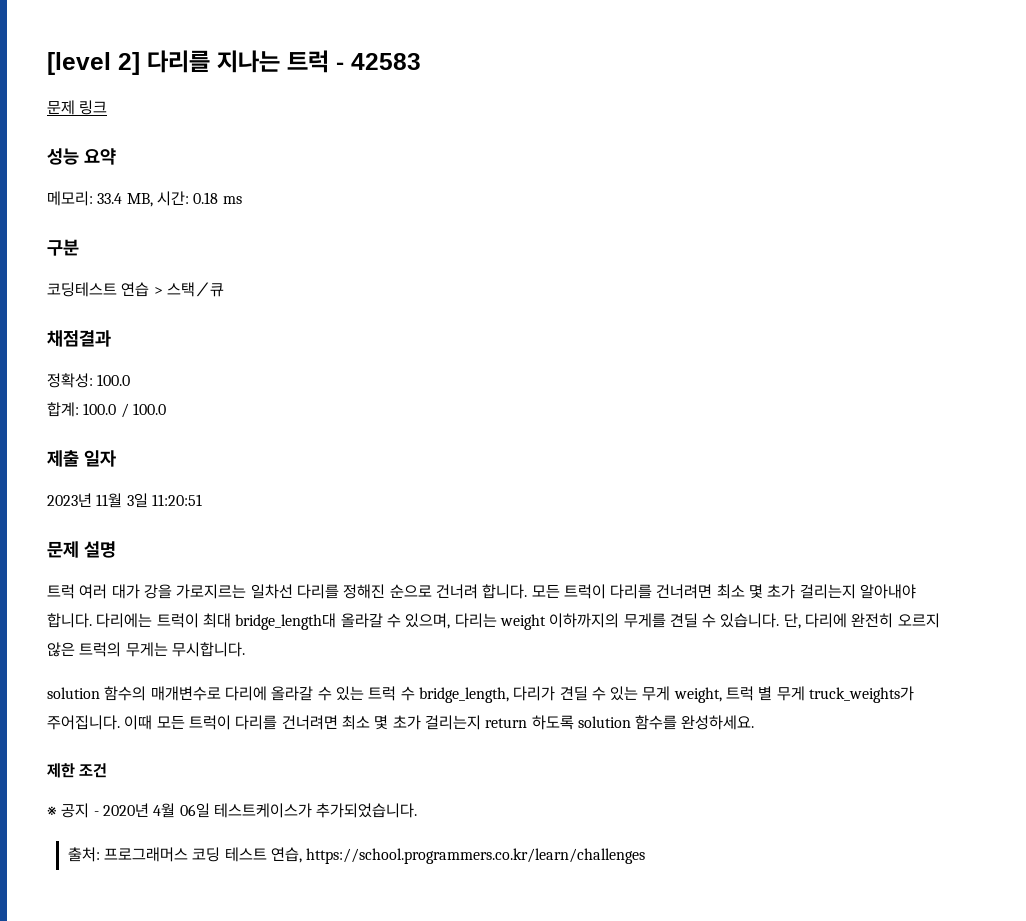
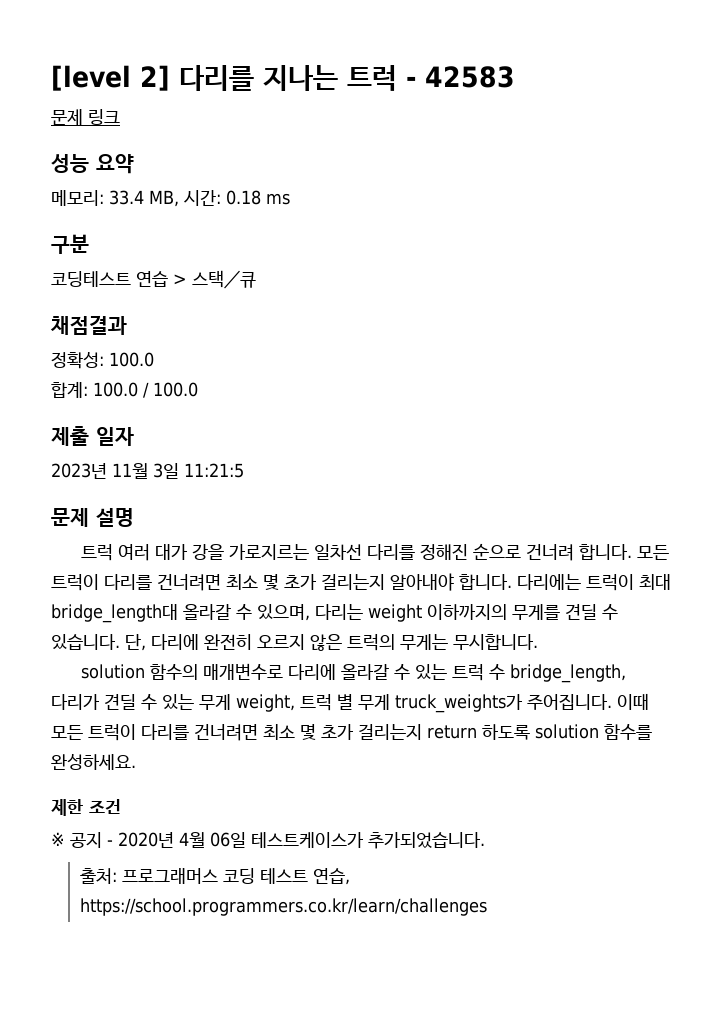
- 2023년 11월 3일 11:20:51
+ 2023년 11월 3일 11:21:5

